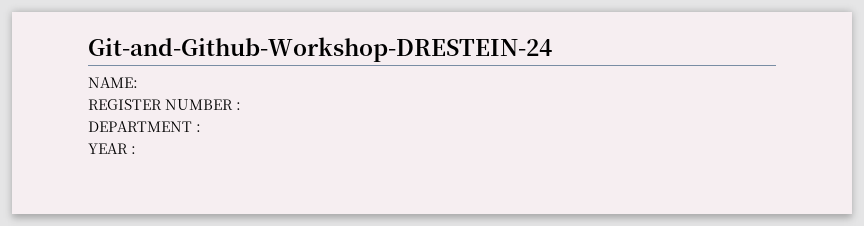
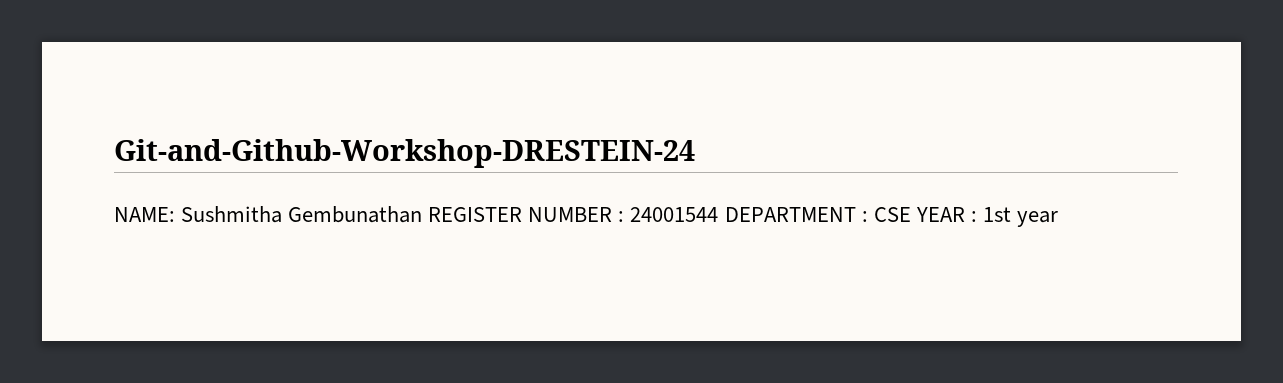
- NAME:
- REGISTER NUMBER :
- DEPARTMENT :
- YEAR :
+ NAME: Sushmitha Gembunathan REGISTER NUMBER : 24001544 DEPARTMENT : CSE YEAR : 1st year

